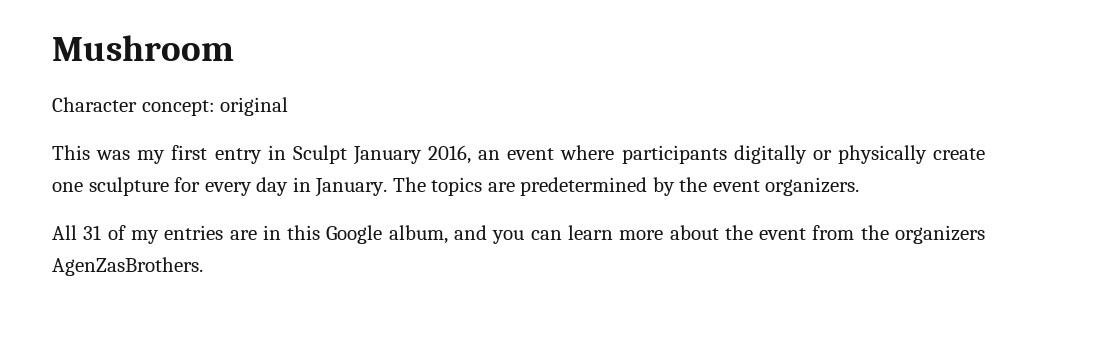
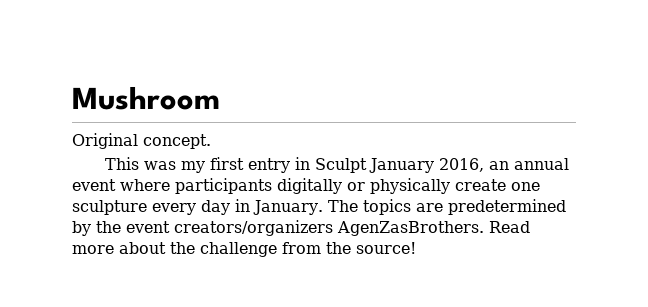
- Character concept: original
+ Original concept.
- This was my first entry in Sculpt January 2016, an event where participants digitally or physically create one sculpture for every day in January.
+ This was my first entry in Sculpt January 2016, an annual event where participants digitally or physically create one sculpture every day in January.
- The topics are predetermined by the event organizers.
- All 31 of my entries are in this Google album, and you can learn more about the event from the organizers AgenZasBrothers.
+ The topics are predetermined by the event creators/organizers AgenZasBrothers. Read more about the challenge from the source!

